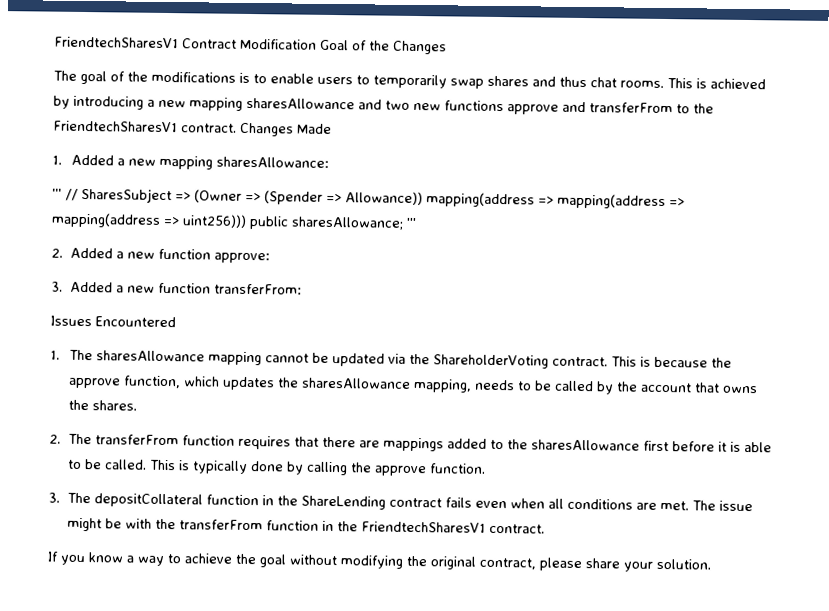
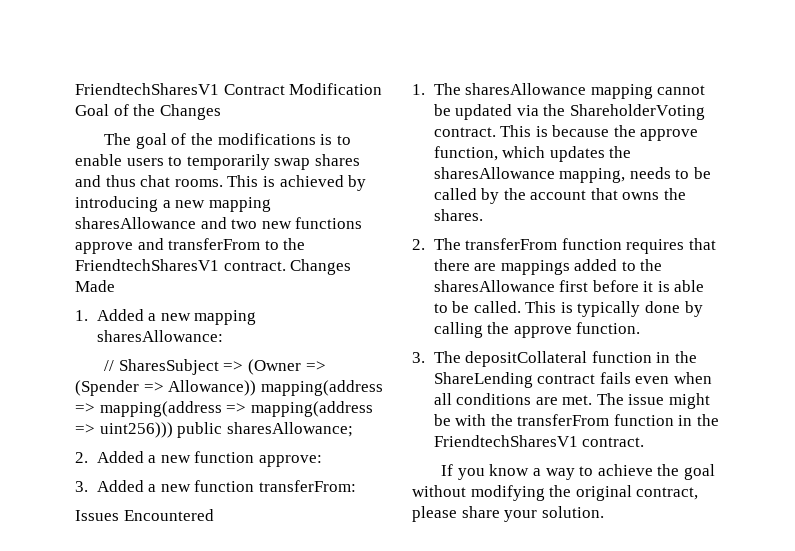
- ''' // SharesSubject => (Owner => (Spender => Allowance)) mapping(address => mapping(address => mapping(address => uint256))) public sharesAllowance; '''
+ // SharesSubject => (Owner => (Spender => Allowance)) mapping(address => mapping(address => mapping(address => uint256))) public sharesAllowance;

